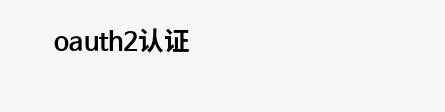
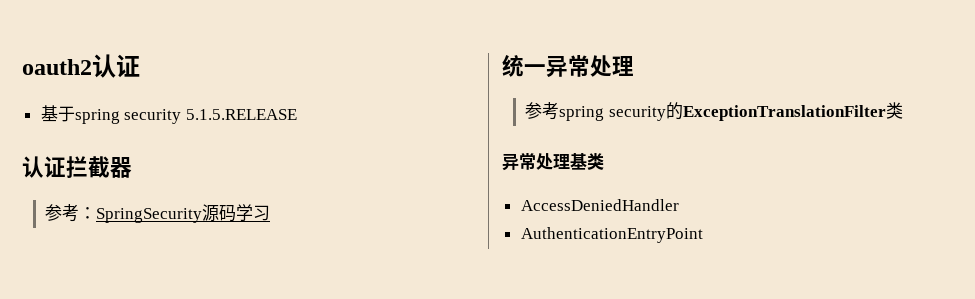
+ 基于spring security 5.1.5.RELEASE
+ 认证拦截器
+ 参考：SpringSecurity源码学习
+ 统一异常处理
+ 参考spring security的ExceptionTranslationFilter类
+ 异常处理基类
+ AccessDeniedHandler
+ AuthenticationEntryPoint

